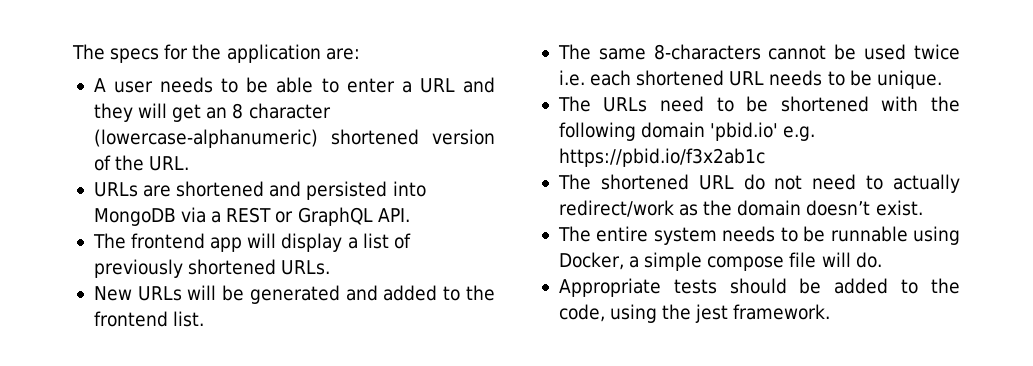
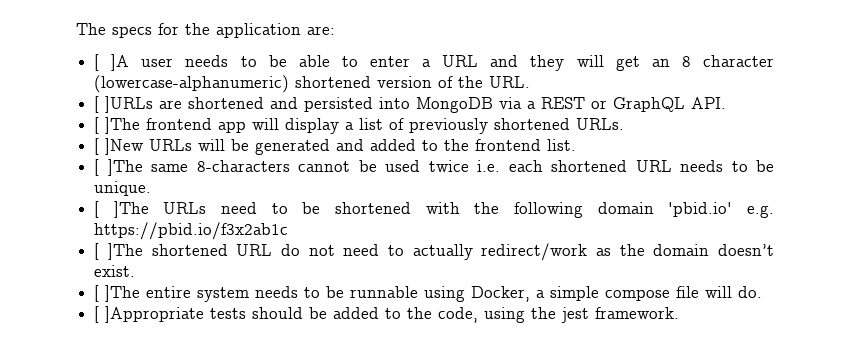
- A user needs to be able to enter a URL and they will get an 8 character (lowercase-alphanumeric) shortened version of the URL.
+ [ ]A user needs to be able to enter a URL and they will get an 8 character (lowercase-alphanumeric) shortened version of the URL.
- URLs are shortened and persisted into MongoDB via a REST or GraphQL API.
+ [ ]URLs are shortened and persisted into MongoDB via a REST or GraphQL API.
- The frontend app will display a list of previously shortened URLs.
+ [ ]The frontend app will display a list of previously shortened URLs.
- New URLs will be generated and added to the frontend list.
+ [ ]New URLs will be generated and added to the frontend list.
- The same 8-characters cannot be used twice i.e. each shortened URL needs to be unique.
+ [ ]The same 8-characters cannot be used twice i.e. each shortened URL needs to be unique.
- The URLs need to be shortened with the following domain 'pbid.io' e.g. https://pbid.io/f3x2ab1c
+ [ ]The URLs need to be shortened with the following domain 'pbid.io' e.g. https://pbid.io/f3x2ab1c
- The shortened URL do not need to actually redirect/work as the domain doesn’t exist.
+ [ ]The shortened URL do not need to actually redirect/work as the domain doesn’t exist.
- The entire system needs to be runnable using Docker, a simple compose file will do.
+ [ ]The entire system needs to be runnable using Docker, a simple compose file will do.
- Appropriate tests should be added to the code, using the jest framework.
+ [ ]Appropriate tests should be added to the code, using the jest framework.

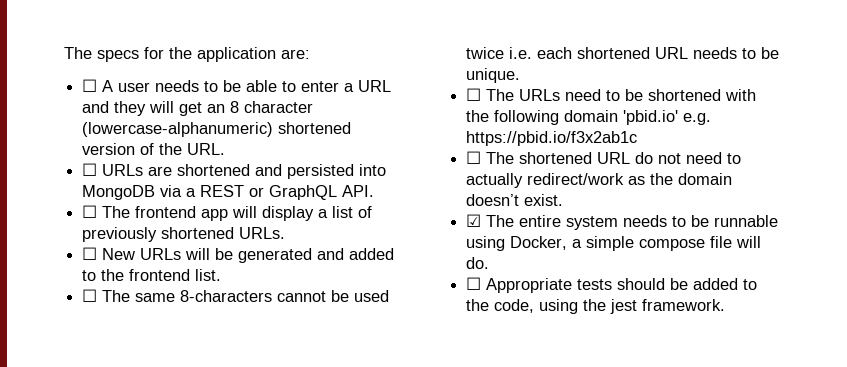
- [ ]A user needs to be able to enter a URL and they will get an 8 character (lowercase-alphanumeric) shortened version of the URL.
+ ☐ A user needs to be able to enter a URL and they will get an 8 character (lowercase-alphanumeric) shortened version of the URL.
- [ ]URLs are shortened and persisted into MongoDB via a REST or GraphQL API.
+ ☐ URLs are shortened and persisted into MongoDB via a REST or GraphQL API.
- [ ]The frontend app will display a list of previously shortened URLs.
+ ☐ The frontend app will display a list of previously shortened URLs.
- [ ]New URLs will be generated and added to the frontend list.
+ ☐ New URLs will be generated and added to the frontend list.
- [ ]The same 8-characters cannot be used twice i.e. each shortened URL needs to be unique.
+ ☐ The same 8-characters cannot be used twice i.e. each shortened URL needs to be unique.
- [ ]The URLs need to be shortened with the following domain 'pbid.io' e.g. https://pbid.io/f3x2ab1c
+ ☐ The URLs need to be shortened with the following domain 'pbid.io' e.g. https://pbid.io/f3x2ab1c
- [ ]The shortened URL do not need to actually redirect/work as the domain doesn’t exist.
+ ☐ The shortened URL do not need to actually redirect/work as the domain doesn’t exist.
- [ ]The entire system needs to be runnable using Docker, a simple compose file will do.
+ ☑ The entire system needs to be runnable using Docker, a simple compose file will do.
- [ ]Appropriate tests should be added to the code, using the jest framework.
+ ☐ Appropriate tests should be added to the code, using the jest framework.

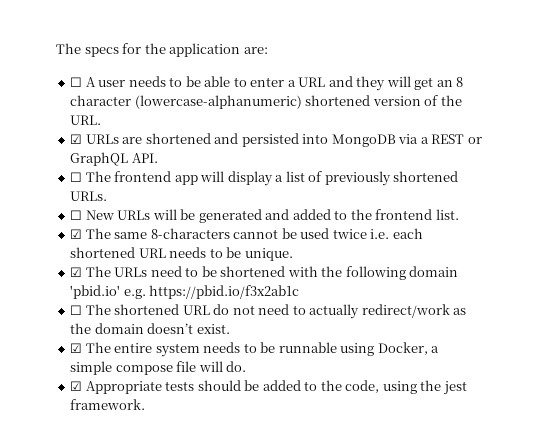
- ☐ URLs are shortened and persisted into MongoDB via a REST or GraphQL API.
+ ☑ URLs are shortened and persisted into MongoDB via a REST or GraphQL API.
- ☐ The same 8-characters cannot be used twice i.e. each shortened URL needs to be unique.
+ ☑ The same 8-characters cannot be used twice i.e. each shortened URL needs to be unique.
- ☐ The URLs need to be shortened with the following domain 'pbid.io' e.g. https://pbid.io/f3x2ab1c
+ ☑ The URLs need to be shortened with the following domain 'pbid.io' e.g. https://pbid.io/f3x2ab1c
- ☐ Appropriate tests should be added to the code, using the jest framework.
+ ☑ Appropriate tests should be added to the code, using the jest framework.

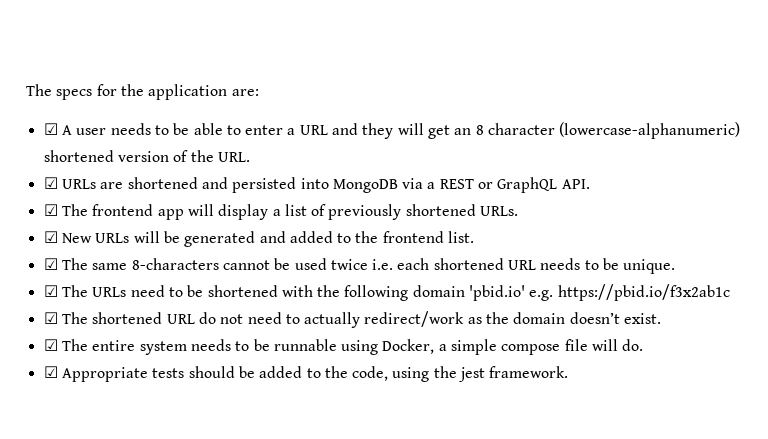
- ☐ A user needs to be able to enter a URL and they will get an 8 character (lowercase-alphanumeric) shortened version of the URL.
+ ☑ A user needs to be able to enter a URL and they will get an 8 character (lowercase-alphanumeric) shortened version of the URL.
- ☐ The frontend app will display a list of previously shortened URLs.
+ ☑ The frontend app will display a list of previously shortened URLs.
- ☐ New URLs will be generated and added to the frontend list.
+ ☑ New URLs will be generated and added to the frontend list.
- ☐ The shortened URL do not need to actually redirect/work as the domain doesn’t exist.
+ ☑ The shortened URL do not need to actually redirect/work as the domain doesn’t exist.

